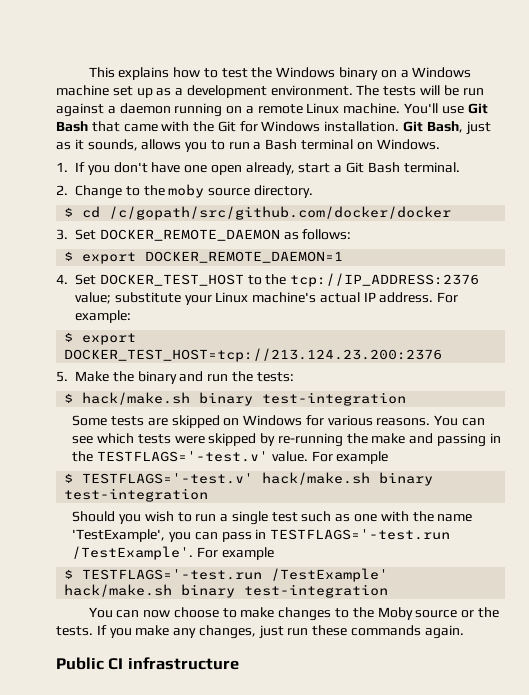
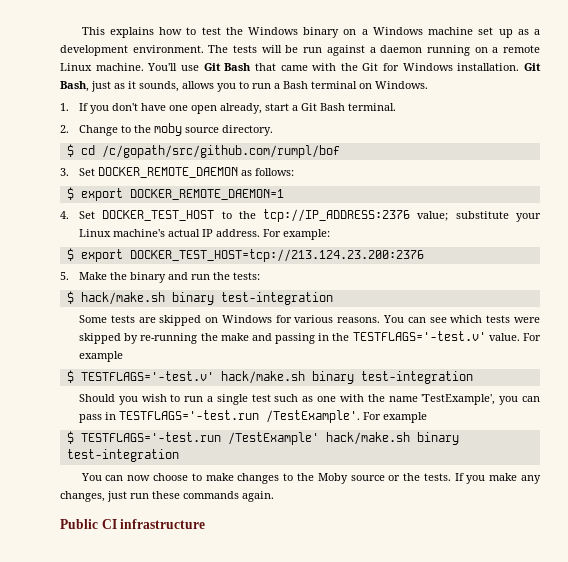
- $ cd /c/gopath/src/github.com/docker/docker
+ $ cd /c/gopath/src/github.com/rumpl/bof

